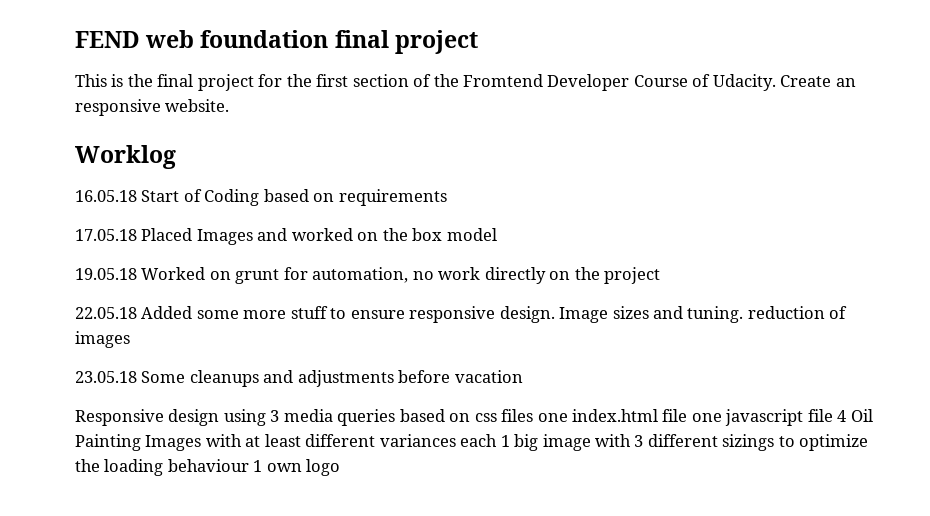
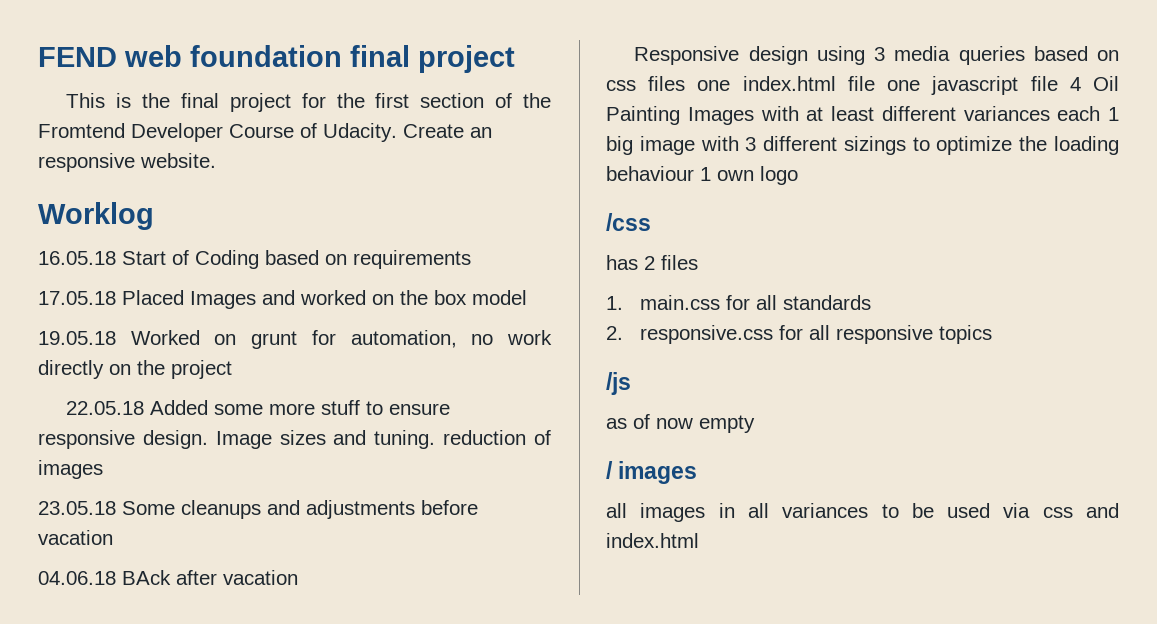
+ 04.06.18 BAck after vacation
+ /css
+ has 2 files
+ 1. main.css for all standards
+ 2. responsive.css for all responsive topics
+ /js
+ as of now empty
+ / images
+ all images in all variances to be used via css and index.html

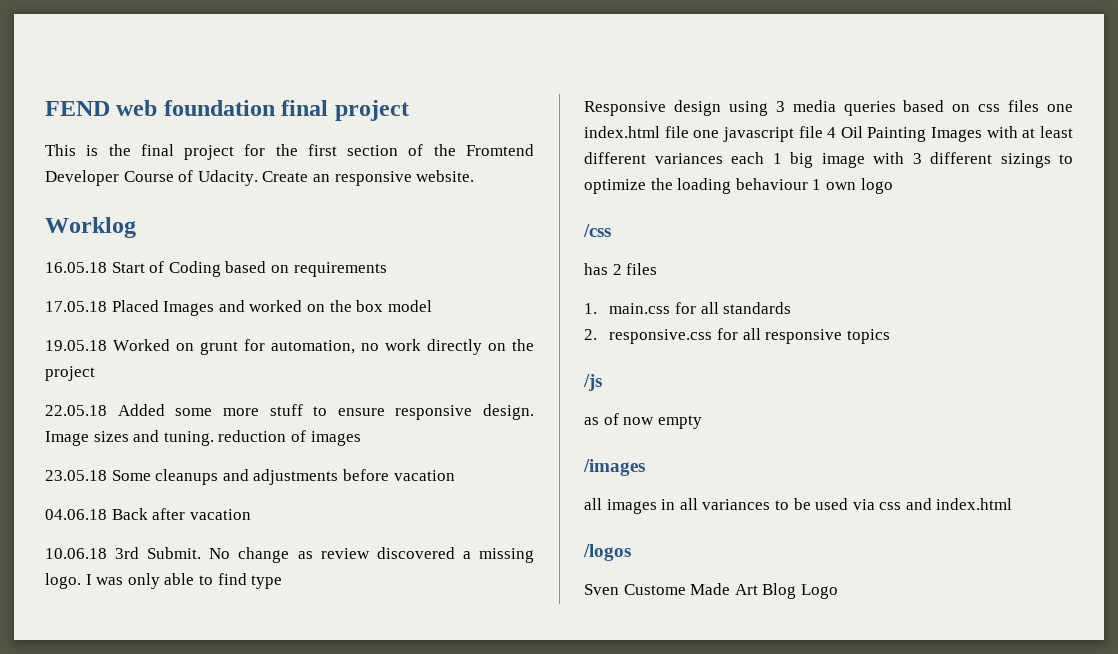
- 04.06.18 BAck after vacation
+ 04.06.18 Back after vacation
+ 10.06.18 3rd Submit. No change as review discovered a missing logo. I was only able to find type
- / images
+ /images
+ /logos
+ Sven Custome Made Art Blog Logo

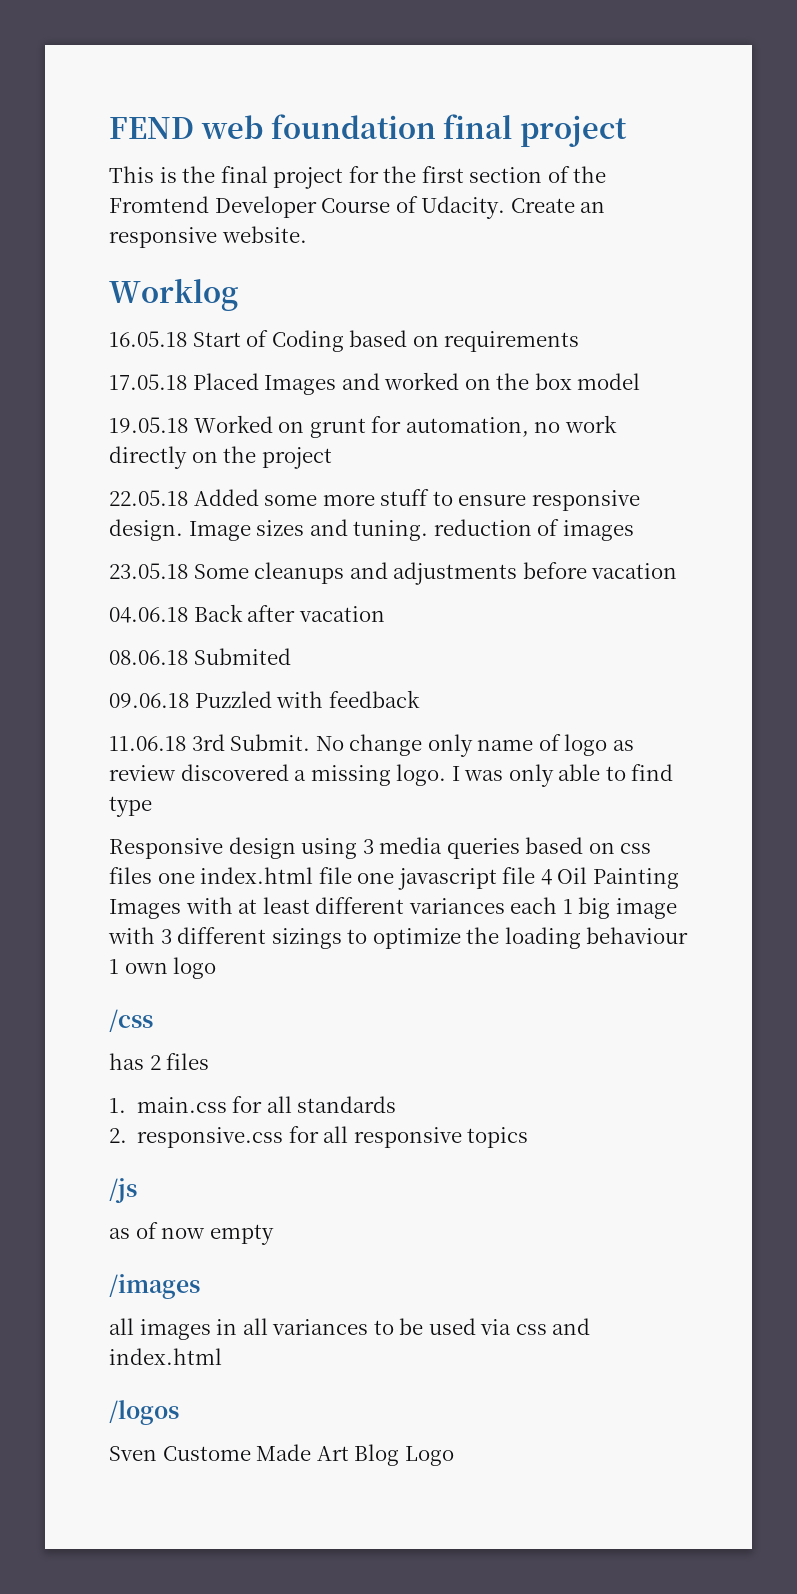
- 10.06.18 3rd Submit. No change as review discovered a missing logo.
+ 08.06.18 Submited
+ 09.06.18 Puzzled with feedback
+ 11.06.18 3rd Submit. No change only name of logo as review discovered a missing logo.

